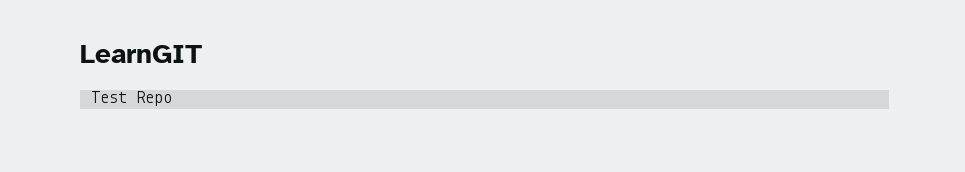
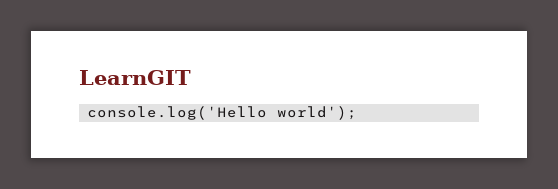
- Test Repo
+ console.log('Hello world');

